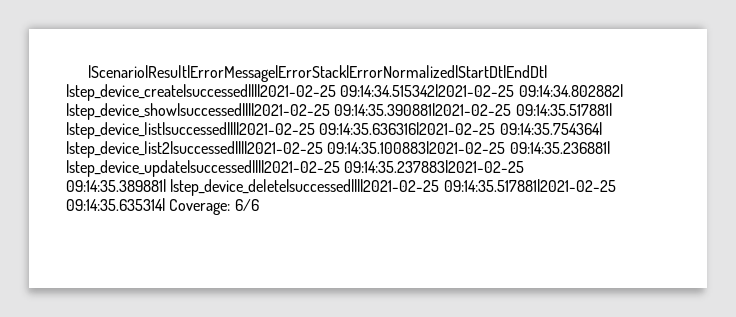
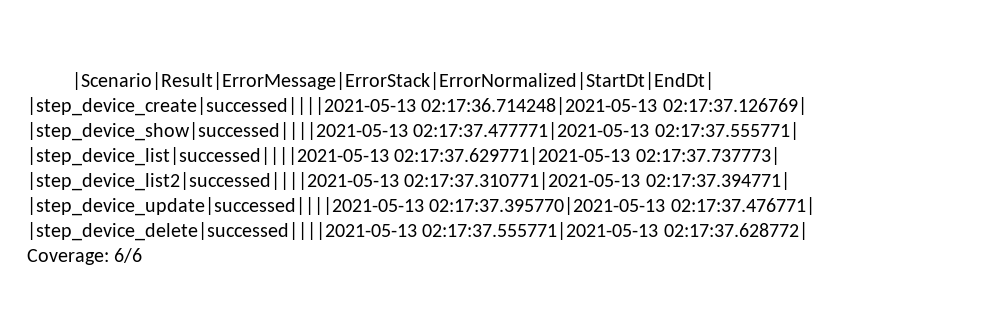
- |Scenario|Result|ErrorMessage|ErrorStack|ErrorNormalized|StartDt|EndDt| |step_device_create|successed||||2021-02-25 09:14:34.515342|2021-02-25 09:14:34.802882| |step_device_show|successed||||2021-02-25 09:14:35.390881|2021-02-25 09:14:35.517881| |step_device_list|successed||||2021-02-25 09:14:35.636316|2021-02-25 09:14:35.754364| |step_device_list2|successed||||2021-02-25 09:14:35.100883|2021-02-25 09:14:35.236881| |step_device_update|successed||||2021-02-25 09:14:35.237883|2021-02-25 09:14:35.389881| |step_device_delete|successed||||2021-02-25 09:14:35.517881|2021-02-25 09:14:35.635314| Coverage: 6/6
+ |Scenario|Result|ErrorMessage|ErrorStack|ErrorNormalized|StartDt|EndDt| |step_device_create|successed||||2021-05-13 02:17:36.714248|2021-05-13 02:17:37.126769| |step_device_show|successed||||2021-05-13 02:17:37.477771|2021-05-13 02:17:37.555771| |step_device_list|successed||||2021-05-13 02:17:37.629771|2021-05-13 02:17:37.737773| |step_device_list2|successed||||2021-05-13 02:17:37.310771|2021-05-13 02:17:37.394771| |step_device_update|successed||||2021-05-13 02:17:37.395770|2021-05-13 02:17:37.476771| |step_device_delete|successed||||2021-05-13 02:17:37.555771|2021-05-13 02:17:37.628772| Coverage: 6/6

